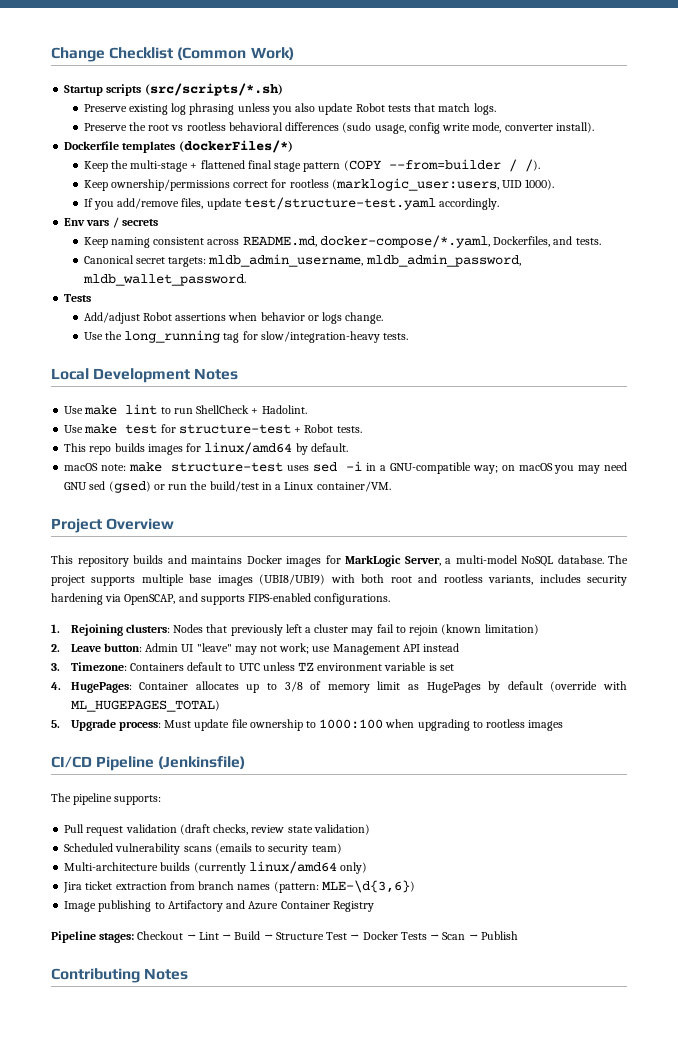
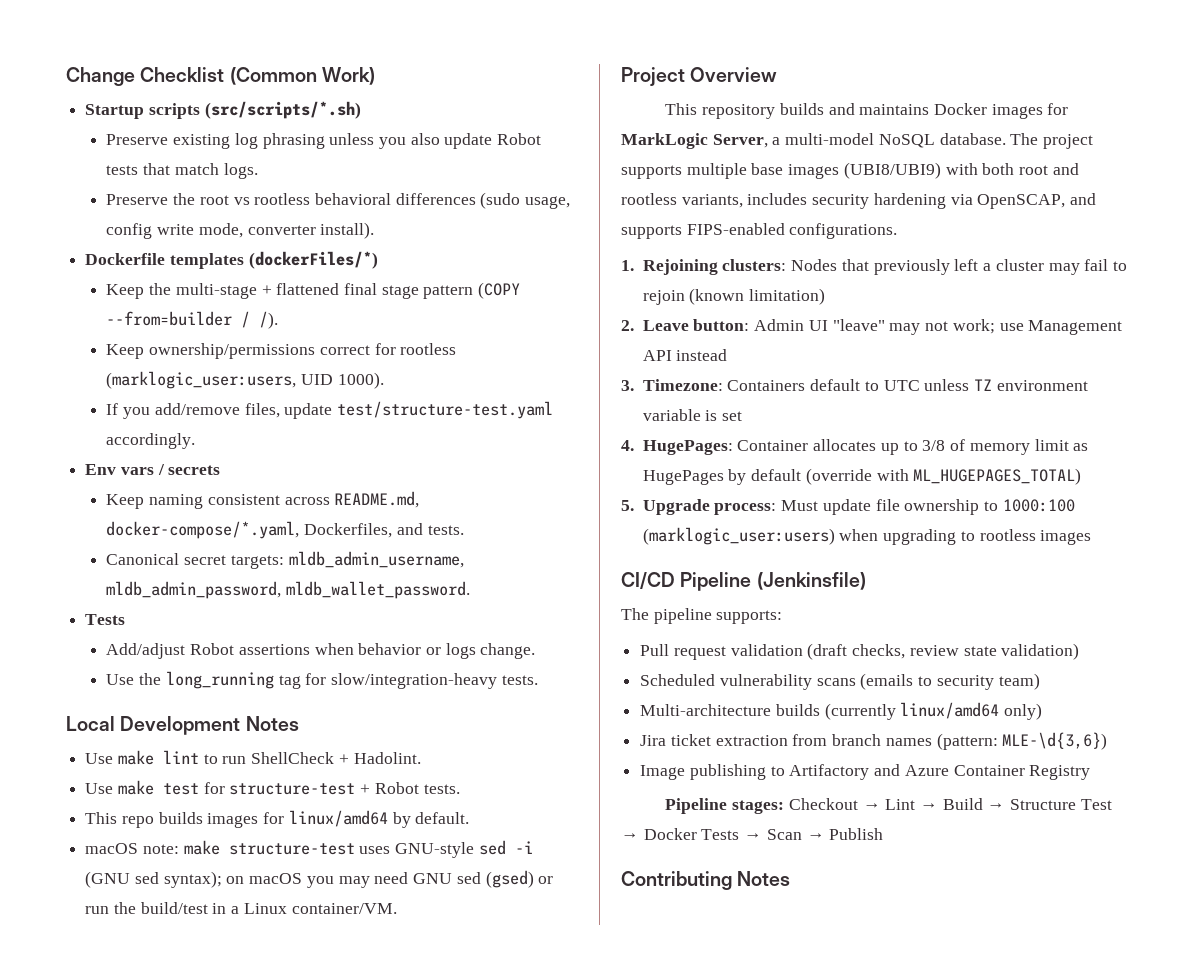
- macOS note: make structure-test uses sed -i in a GNU-compatible way; on macOS you may need GNU sed (gsed) or run the build/test in a Linux container/VM.
+ macOS note: make structure-test uses GNU-style sed -i (GNU sed syntax); on macOS you may need GNU sed (gsed) or run the build/test in a Linux container/VM.
- 5. Upgrade process: Must update file ownership to 1000:100 when upgrading to rootless images
+ 5. Upgrade process: Must update file ownership to 1000:100 (marklogic_user:users) when upgrading to rootless images

